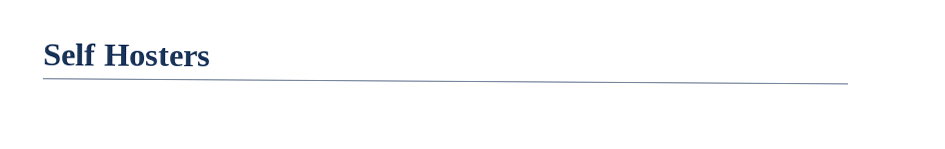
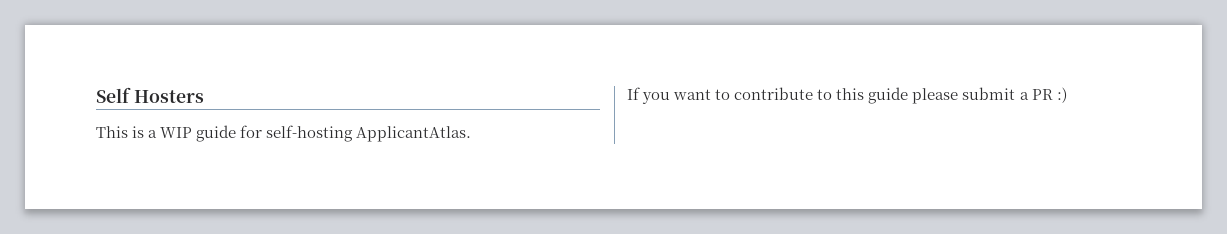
+ This is a WIP guide for self-hosting ApplicantAtlas.
+ If you want to contribute to this guide please submit a PR :)

